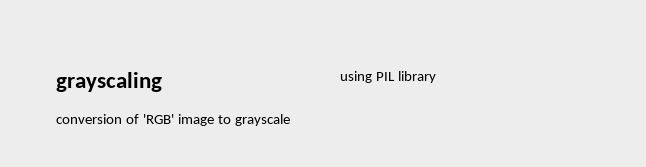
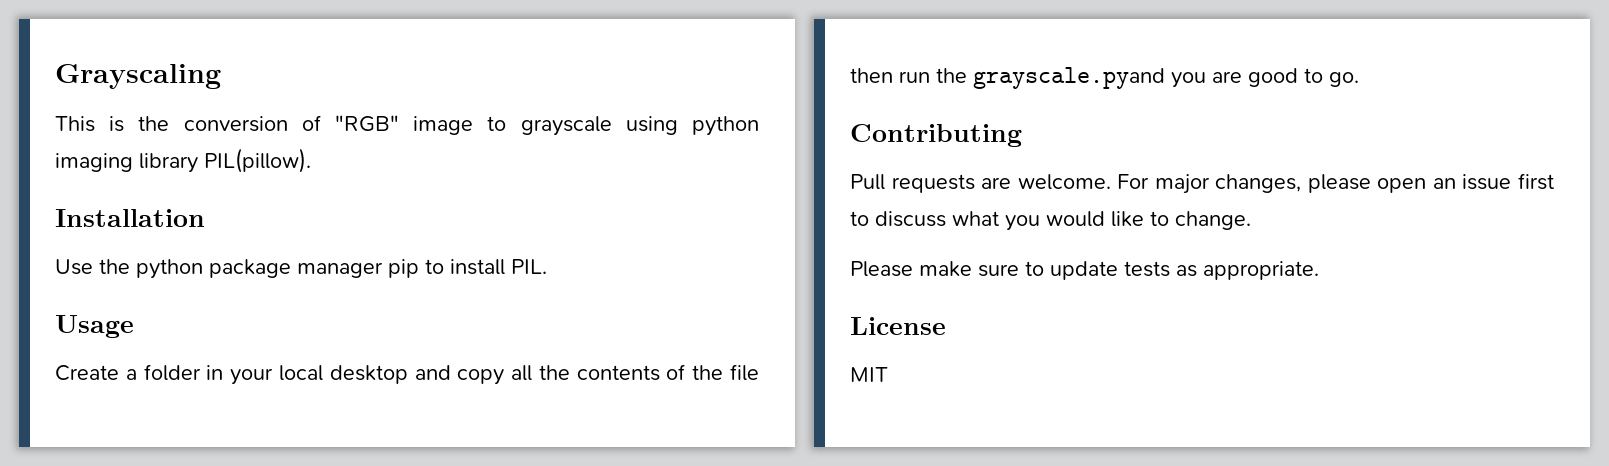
- grayscaling
- conversion of 'RGB' image to grayscale using PIL library
+ Grayscaling
+ This is the conversion of "RGB" image to grayscale using python imaging library PIL(pillow).
+ Installation
+ Use the python package manager pip to install PIL.
+ Usage
+ Create a folder in your local desktop and copy all the contents of the file then run the grayscale.pyand you are good to go.
+ Contributing
+ Pull requests are welcome. For major changes, please open an issue first to discuss what you would like to change.
+ Please make sure to update tests as appropriate.
+ License
+ MIT

